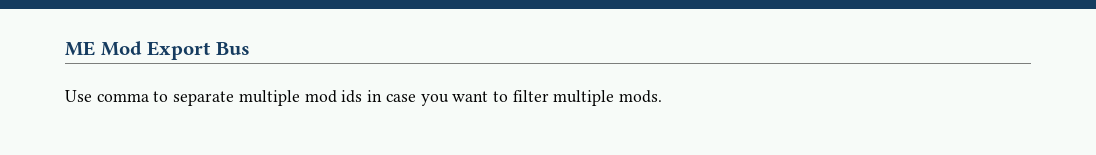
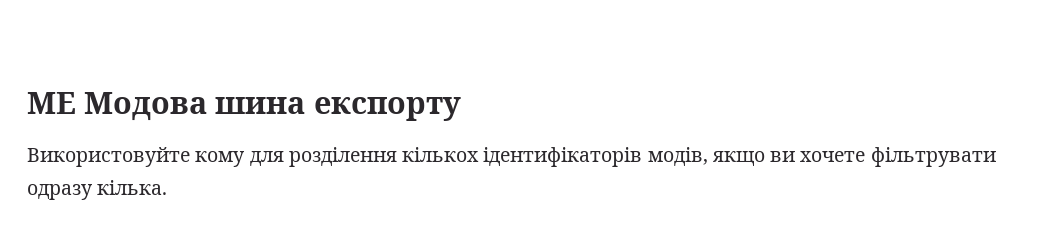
- ME Mod Export Bus
- Use comma to separate multiple mod ids in case you want to filter multiple mods.
+ ME Модова шина експорту
+ Використовуйте кому для розділення кількох ідентифікаторів модів, якщо ви хочете фільтрувати одразу кілька.

